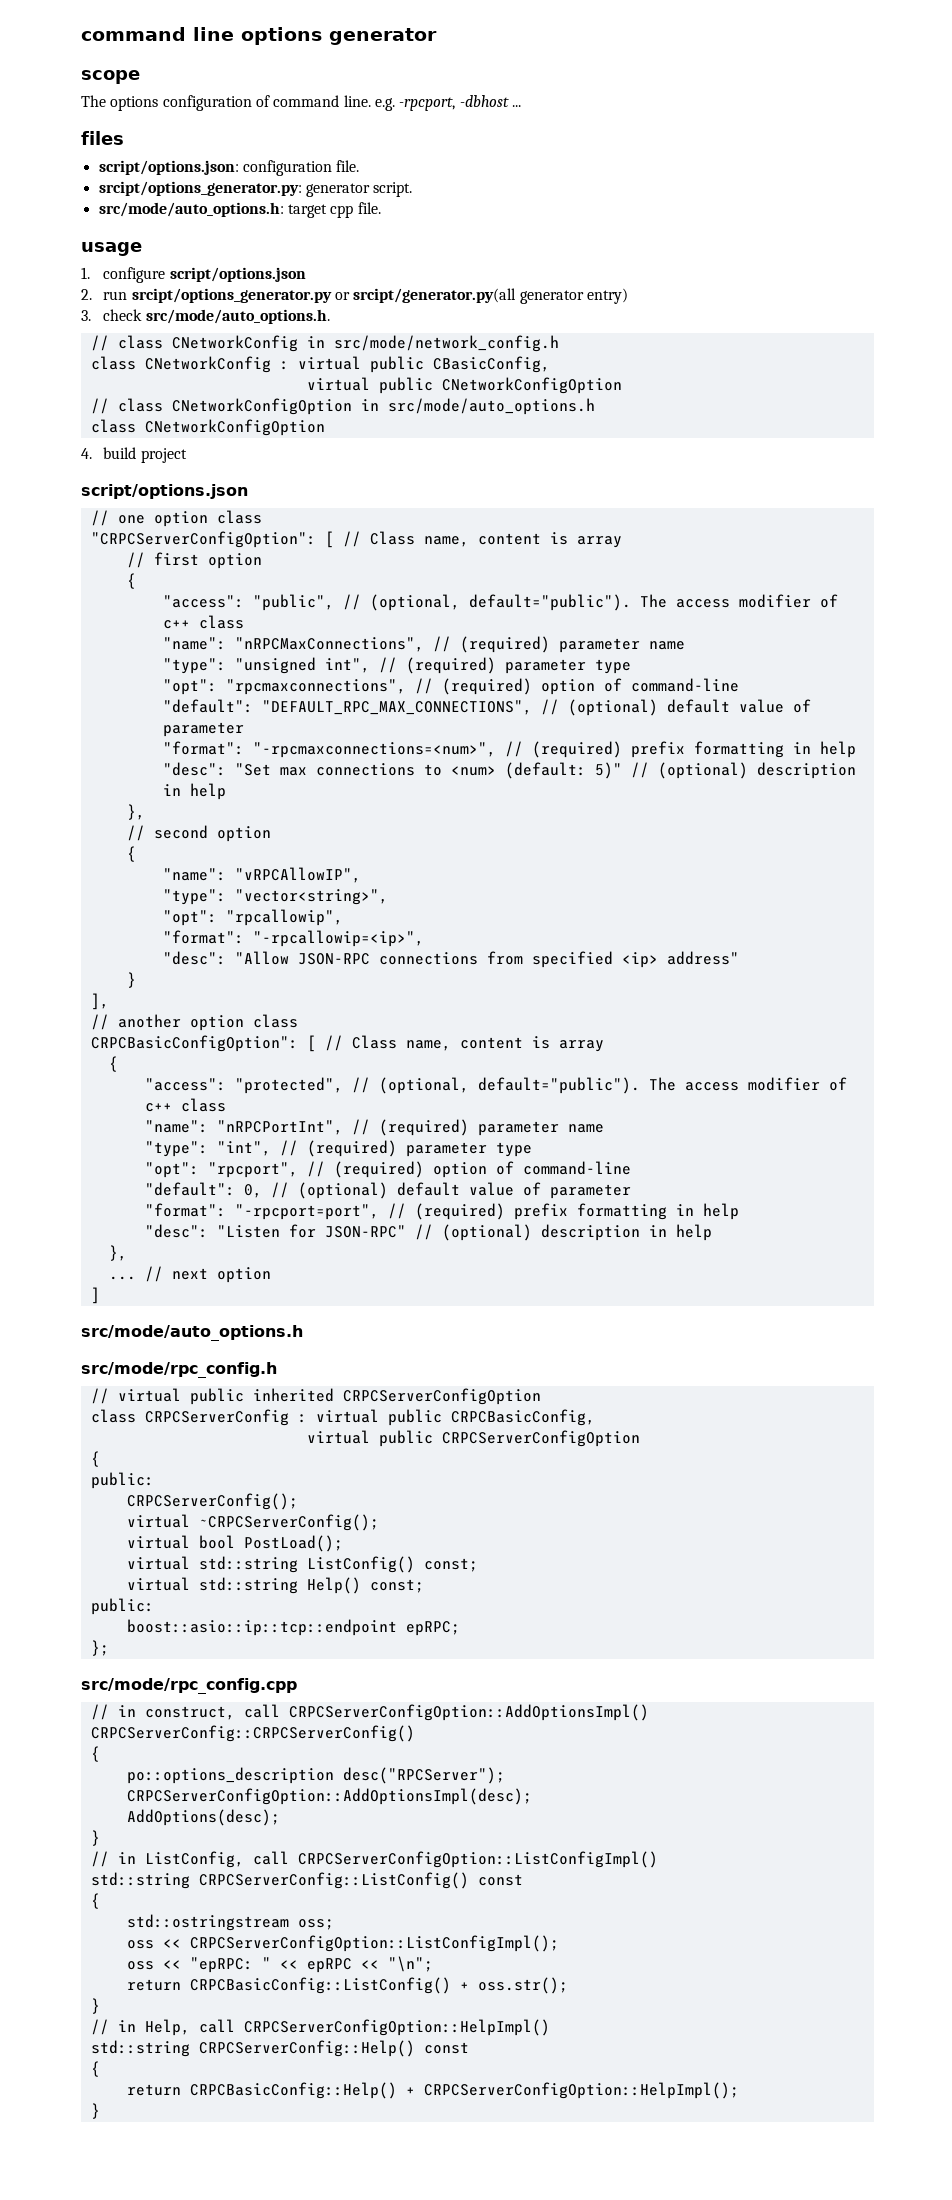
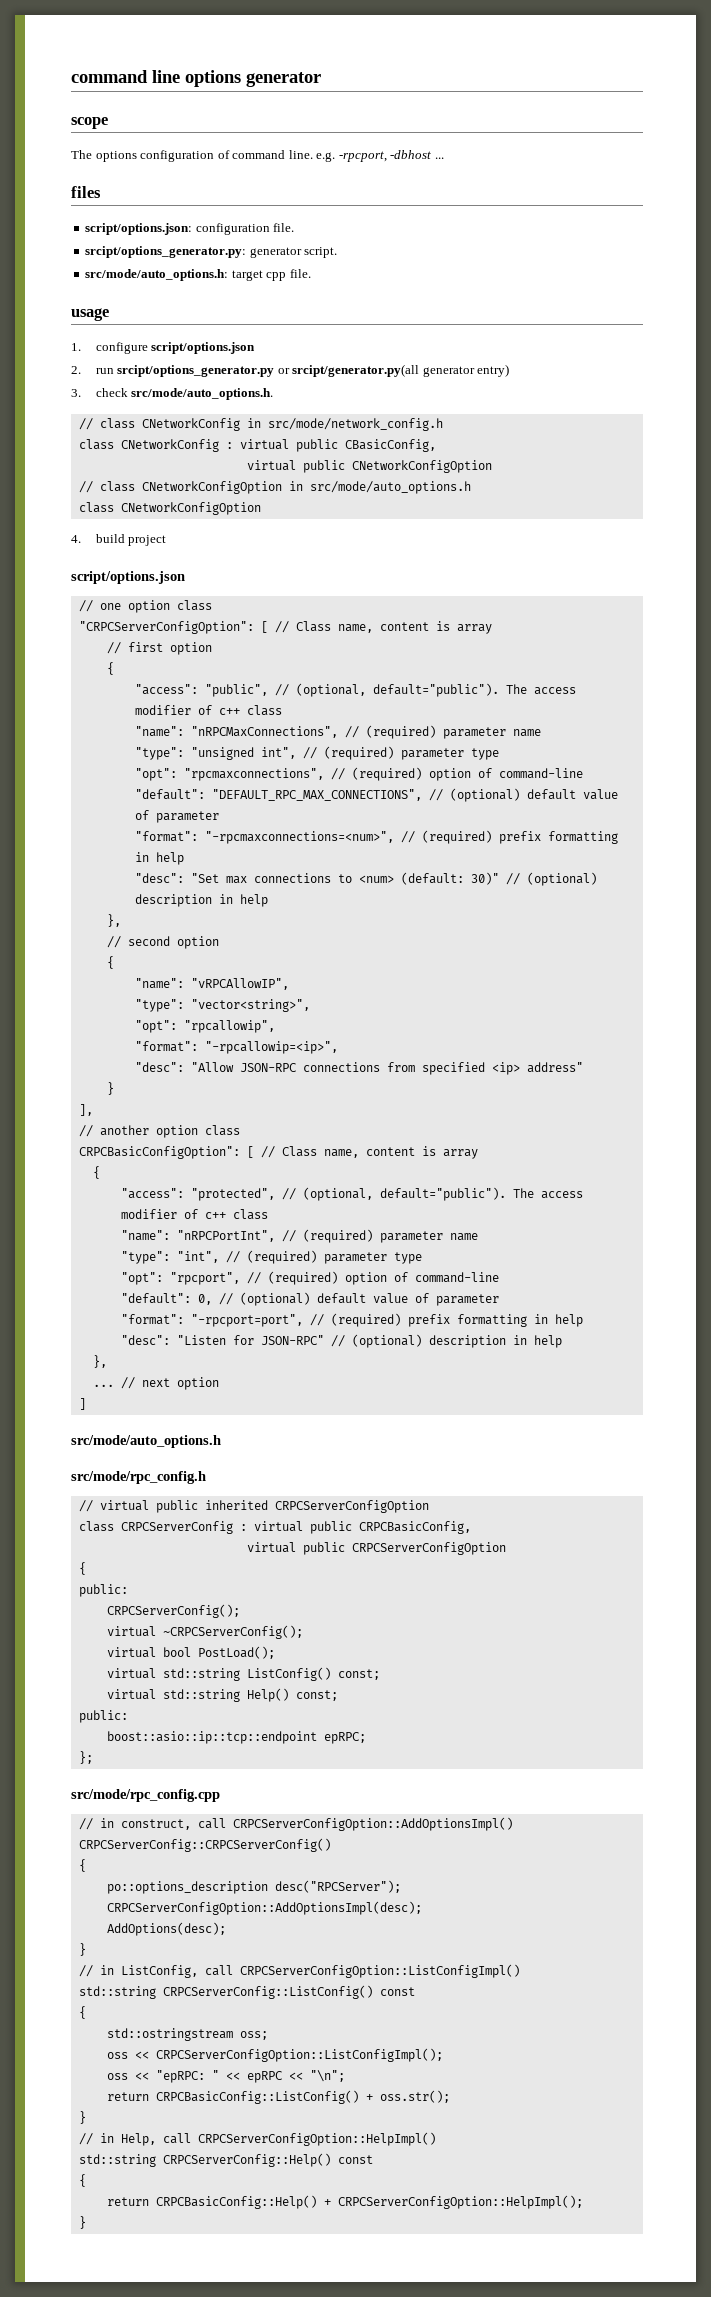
- "desc": "Set max connections to <num> (default: 5)" // (optional) description in help
+ "desc": "Set max connections to <num> (default: 30)" // (optional) description in help

